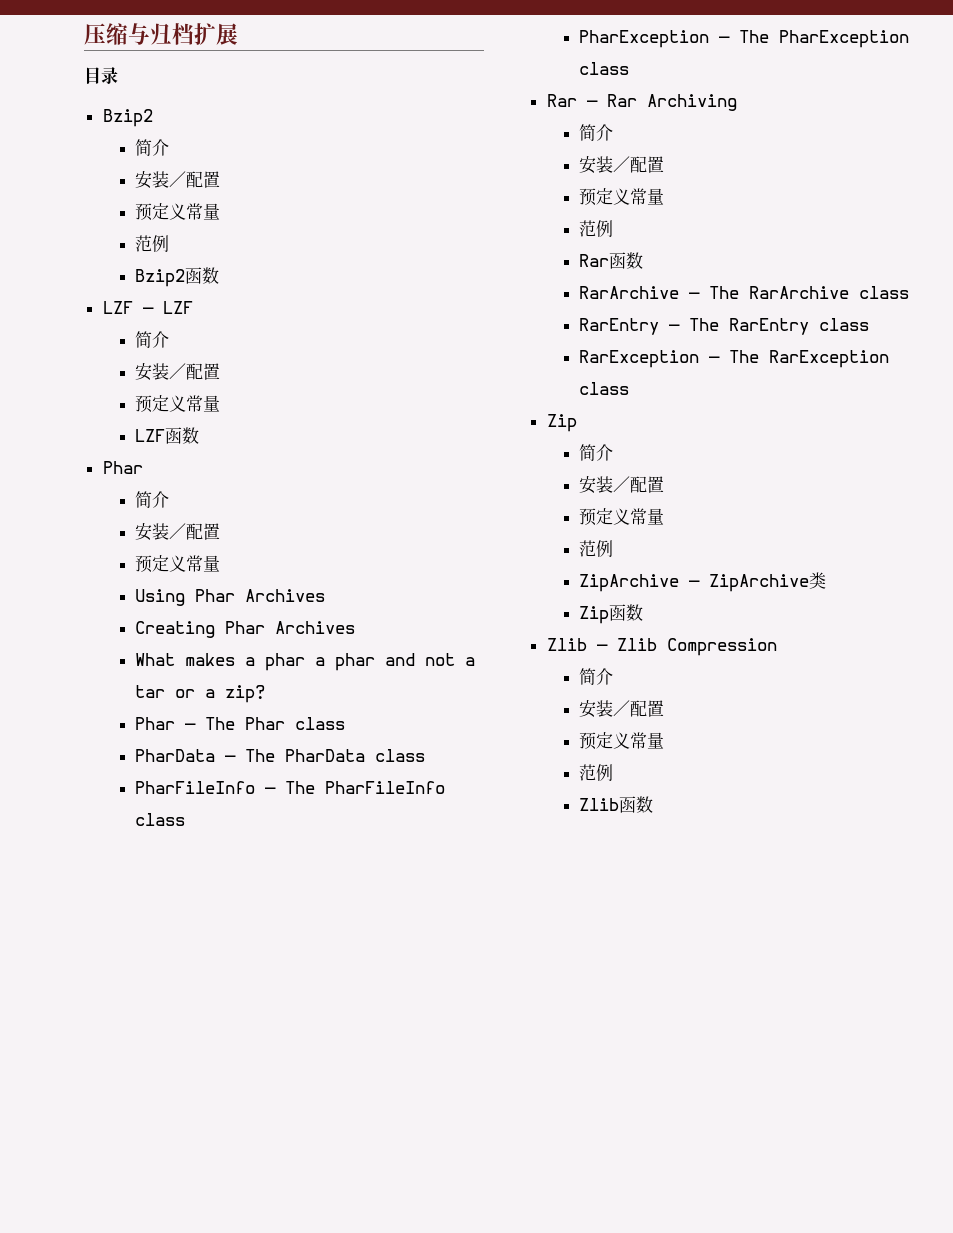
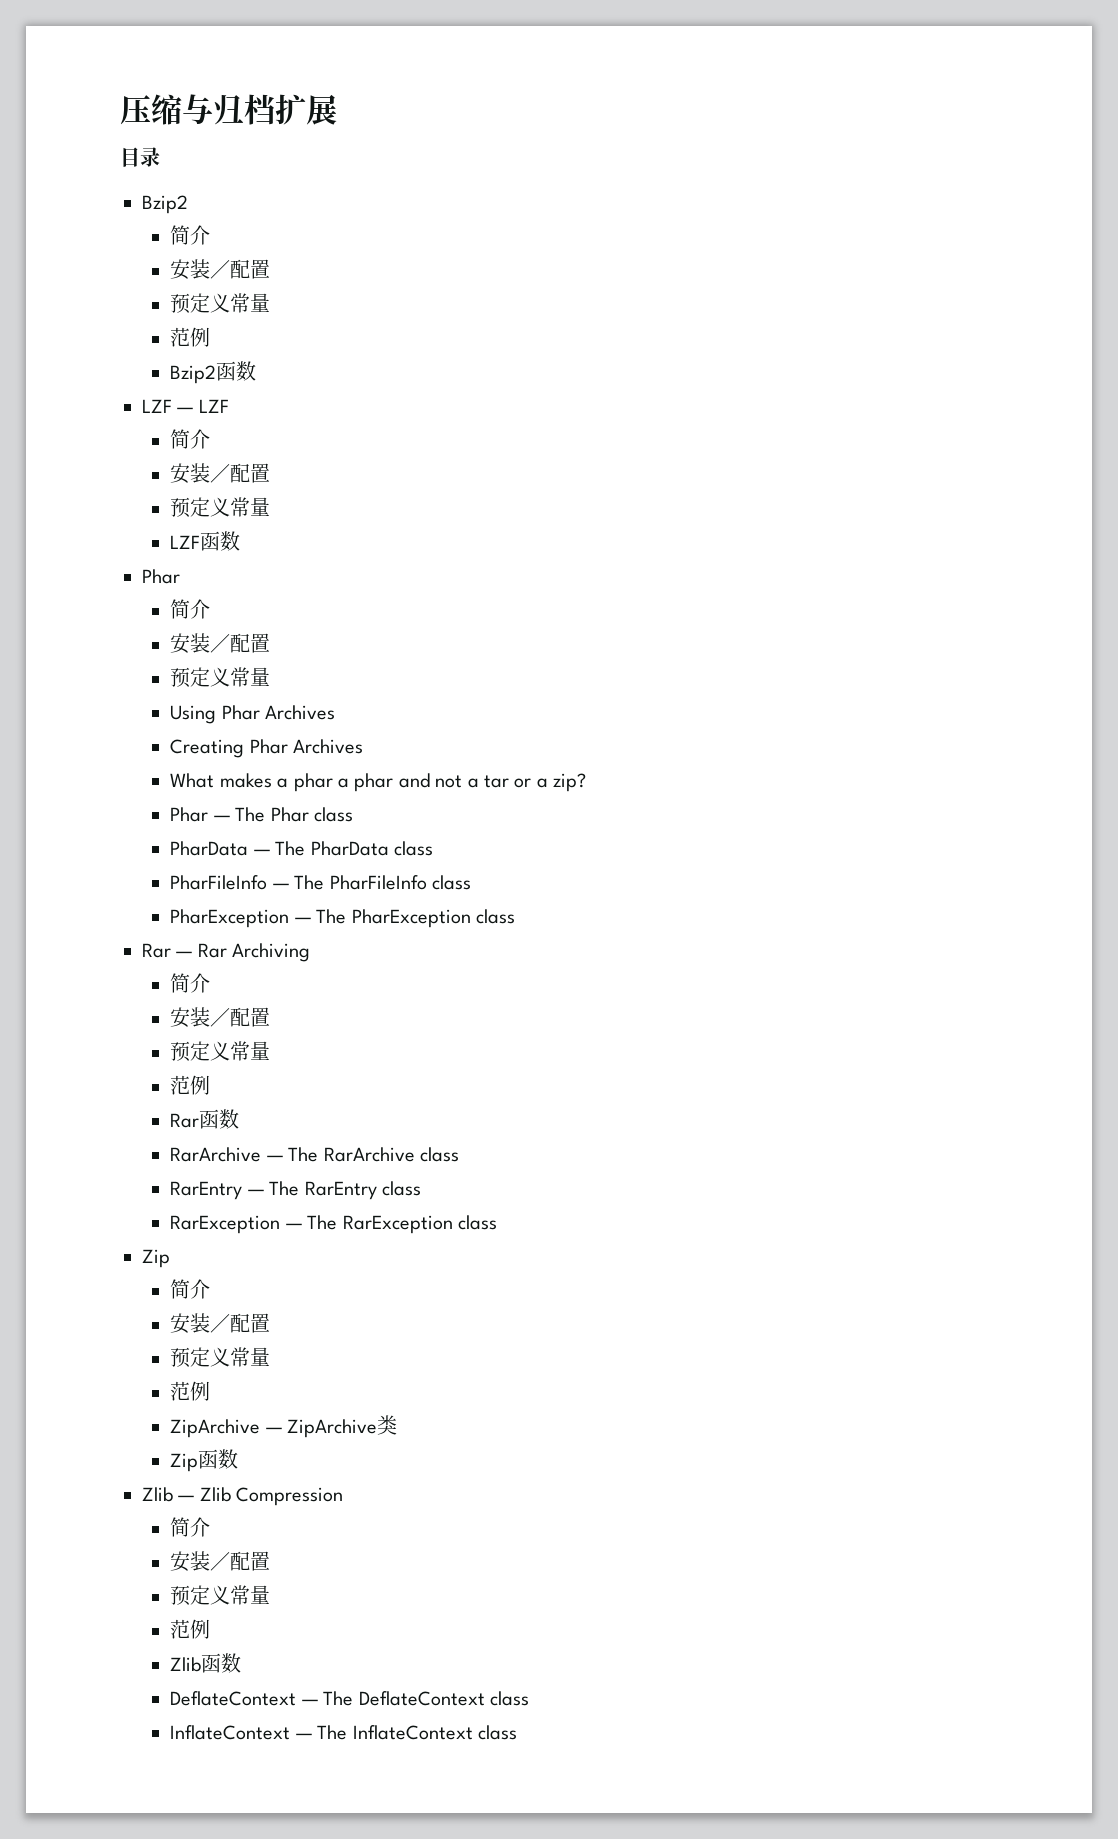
+ DeflateContext — The DeflateContext class
+ InflateContext — The InflateContext class

